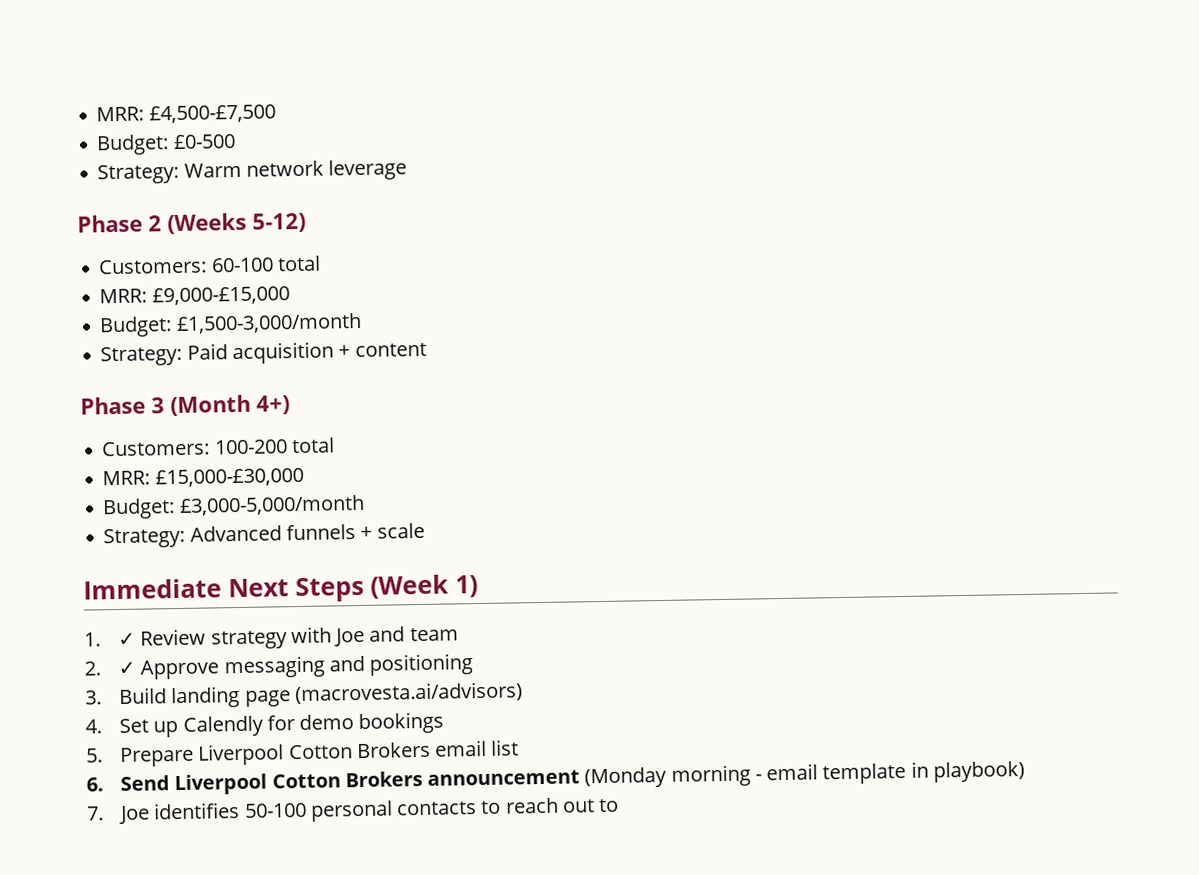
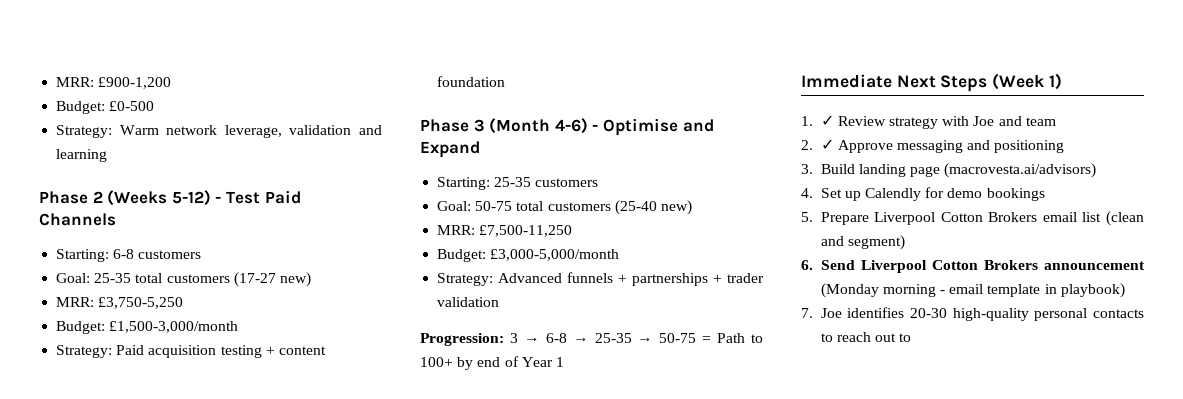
- MRR: £4,500-£7,500
+ MRR: £900-1,200
- Strategy: Warm network leverage
+ Strategy: Warm network leverage, validation and learning
- Phase 2 (Weeks 5-12)
- Customers: 60-100 total
- MRR: £9,000-£15,000
+ Phase 2 (Weeks 5-12) - Test Paid Channels
+ Starting: 6-8 customers
+ Goal: 25-35 total customers (17-27 new)
+ MRR: £3,750-5,250
- Strategy: Paid acquisition + content
+ Strategy: Paid acquisition testing + content foundation
- Phase 3 (Month 4+)
- Customers: 100-200 total
- MRR: £15,000-£30,000
+ Phase 3 (Month 4-6) - Optimise and Expand
+ Starting: 25-35 customers
+ Goal: 50-75 total customers (25-40 new)
+ MRR: £7,500-11,250
- Strategy: Advanced funnels + scale
+ Strategy: Advanced funnels + partnerships + trader validation
+ Progression: 3 → 6-8 → 25-35 → 50-75 = Path to 100+ by end of Year 1
- 5. Prepare Liverpool Cotton Brokers email list
+ 5. Prepare Liverpool Cotton Brokers email list (clean and segment)
- 7. Joe identifies 50-100 personal contacts to reach out to
+ 7. Joe identifies 20-30 high-quality personal contacts to reach out to

